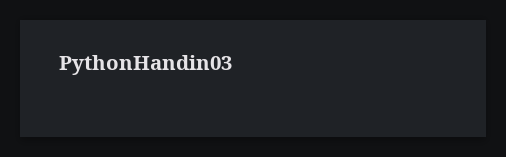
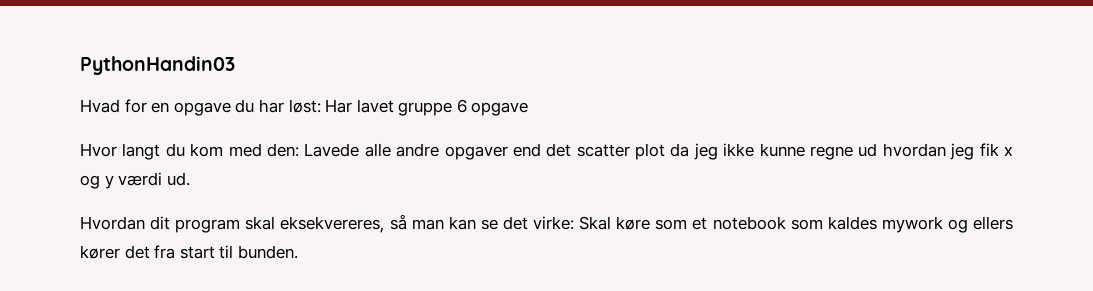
+ Hvad for en opgave du har løst: Har lavet gruppe 6 opgave
+ Hvor langt du kom med den: Lavede alle andre opgaver end det scatter plot da jeg ikke kunne regne ud hvordan jeg fik x og y værdi ud.
+ Hvordan dit program skal eksekvereres, så man kan se det virke: Skal køre som et notebook som kaldes mywork og ellers kører det fra start til bunden.

